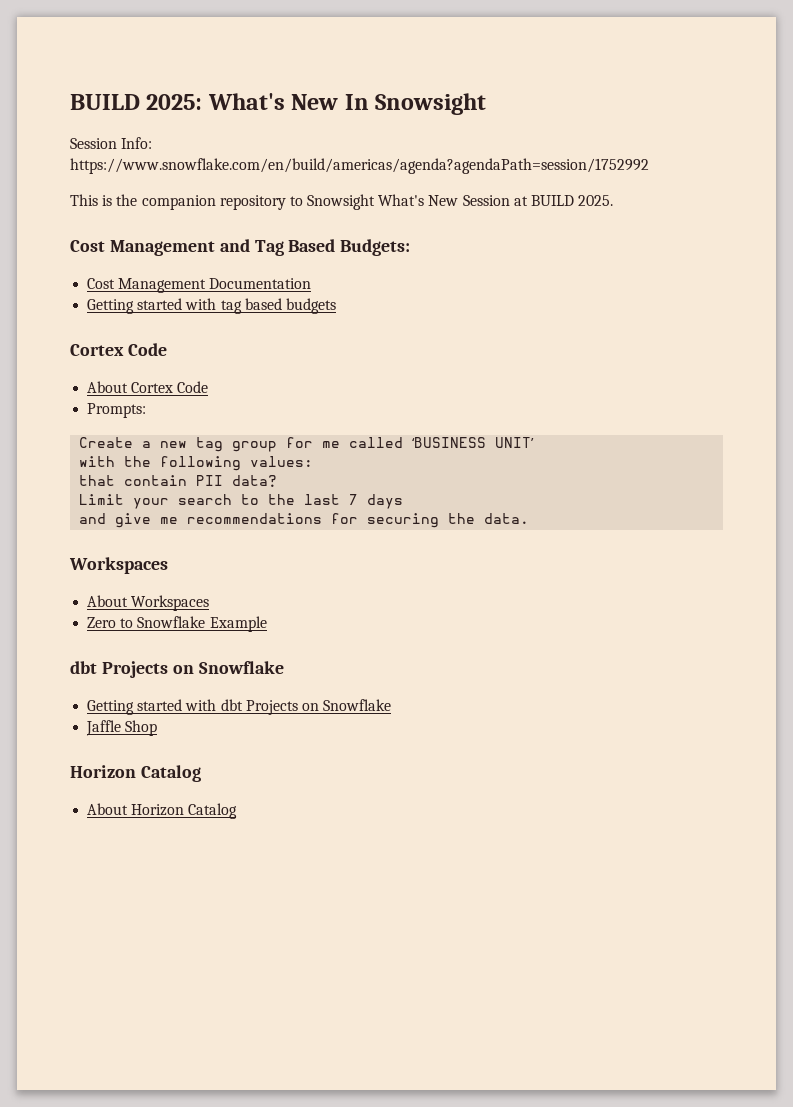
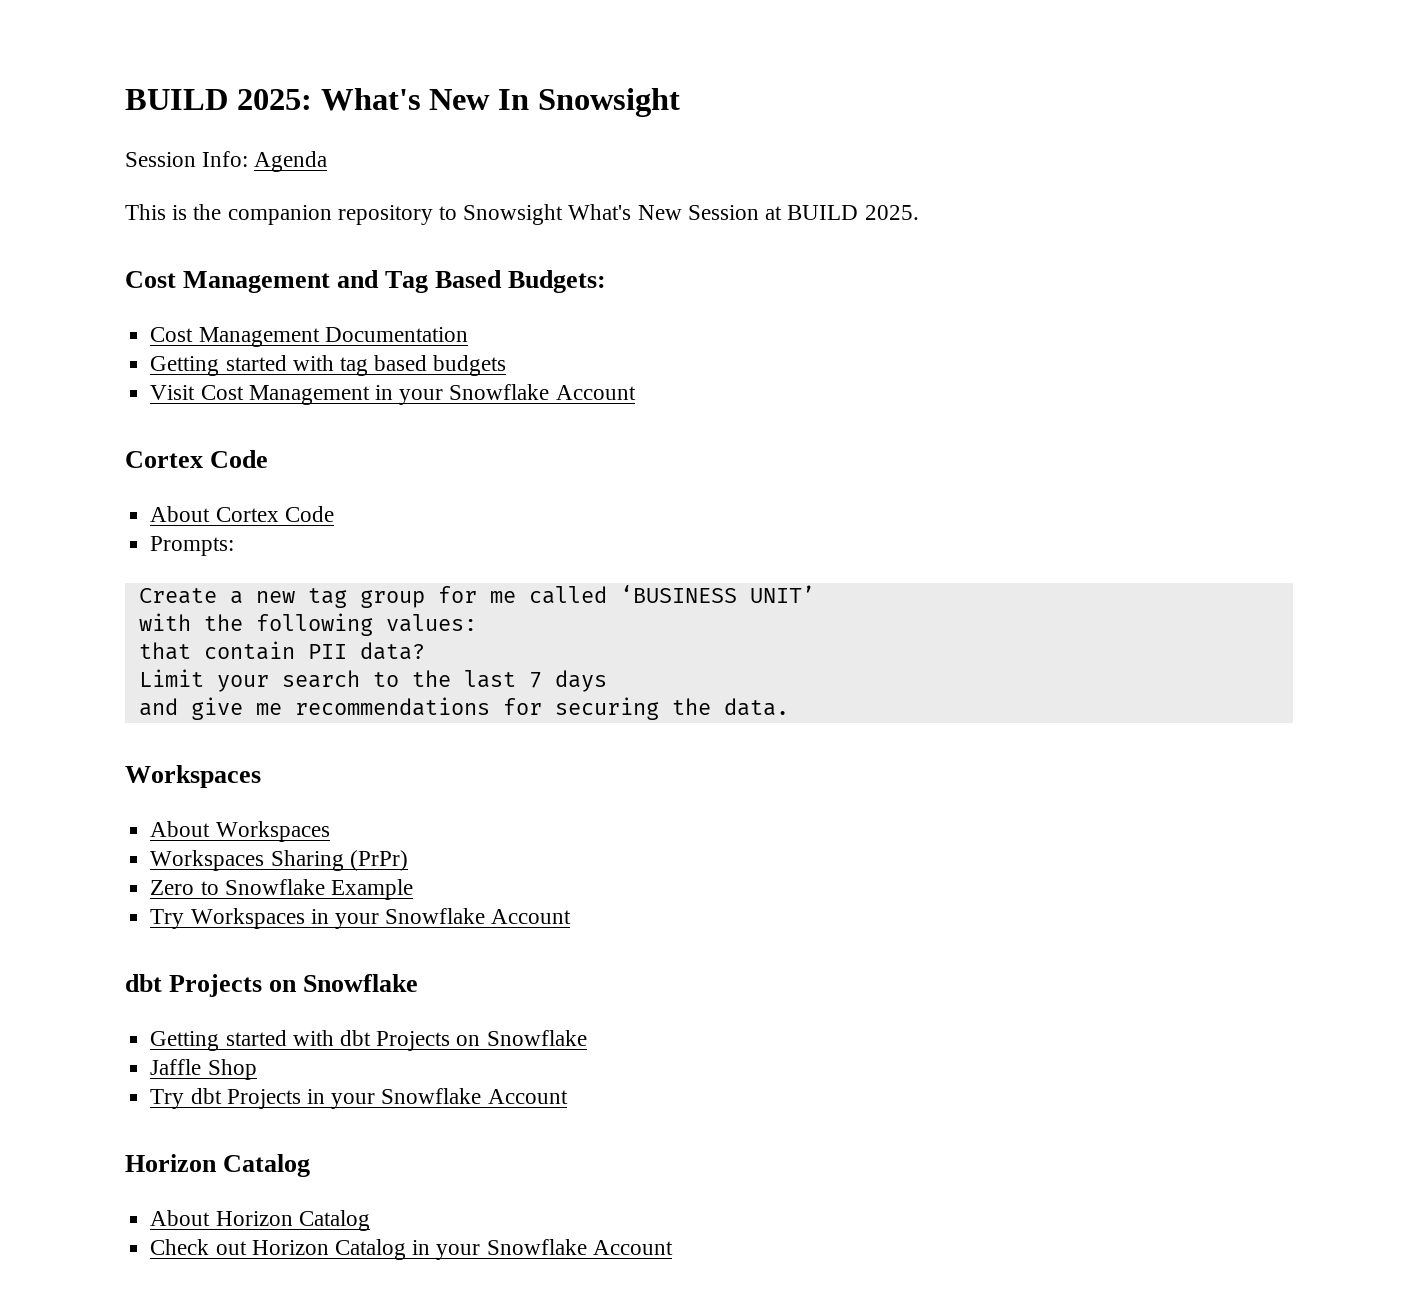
- Session Info: https://www.snowflake.com/en/build/americas/agenda?agendaPath=session/1752992
+ Session Info: Agenda
+ Visit Cost Management in your Snowflake Account
+ Workspaces Sharing (PrPr)
+ Try Workspaces in your Snowflake Account
+ Try dbt Projects in your Snowflake Account
+ Check out Horizon Catalog in your Snowflake Account

